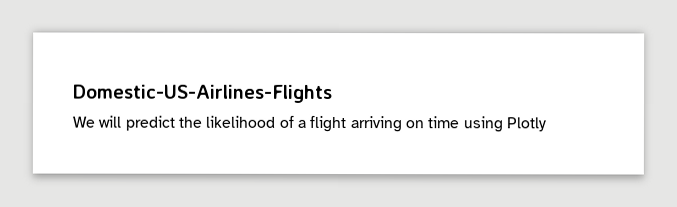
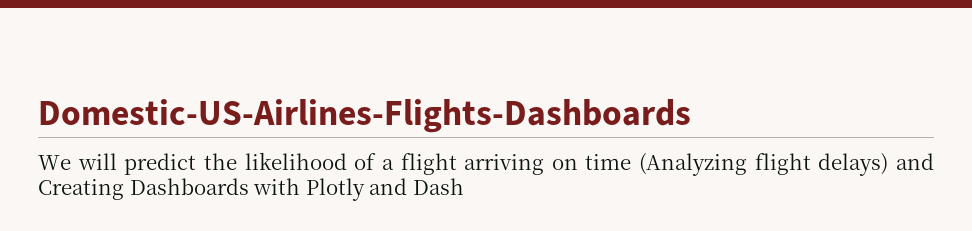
- Domestic-US-Airlines-Flights
+ Domestic-US-Airlines-Flights-Dashboards
- We will predict the likelihood of a flight arriving on time using Plotly
+ We will predict the likelihood of a flight arriving on time (Analyzing flight delays) and Creating Dashboards with Plotly and Dash

